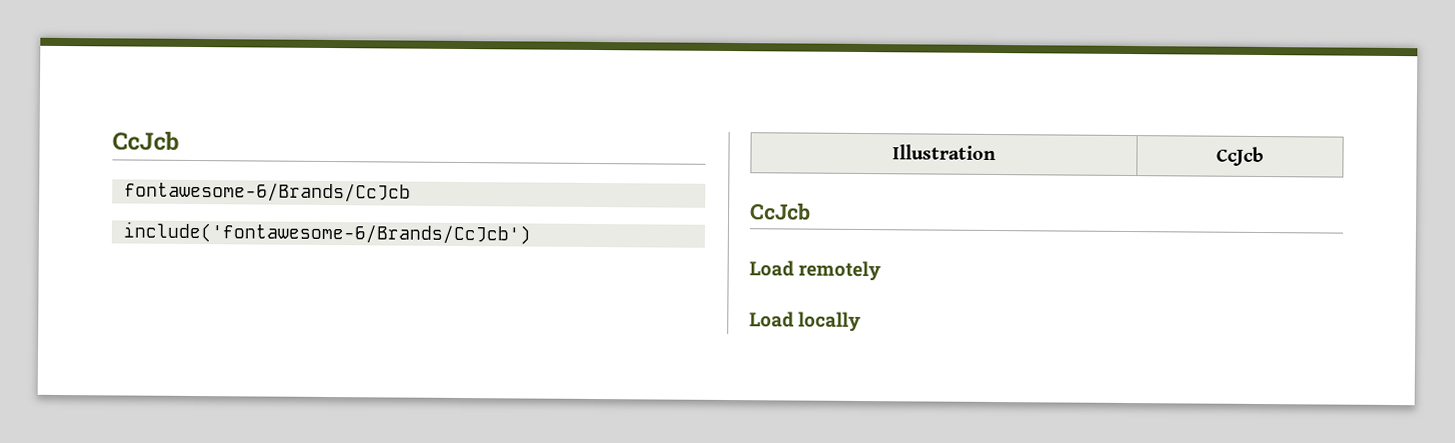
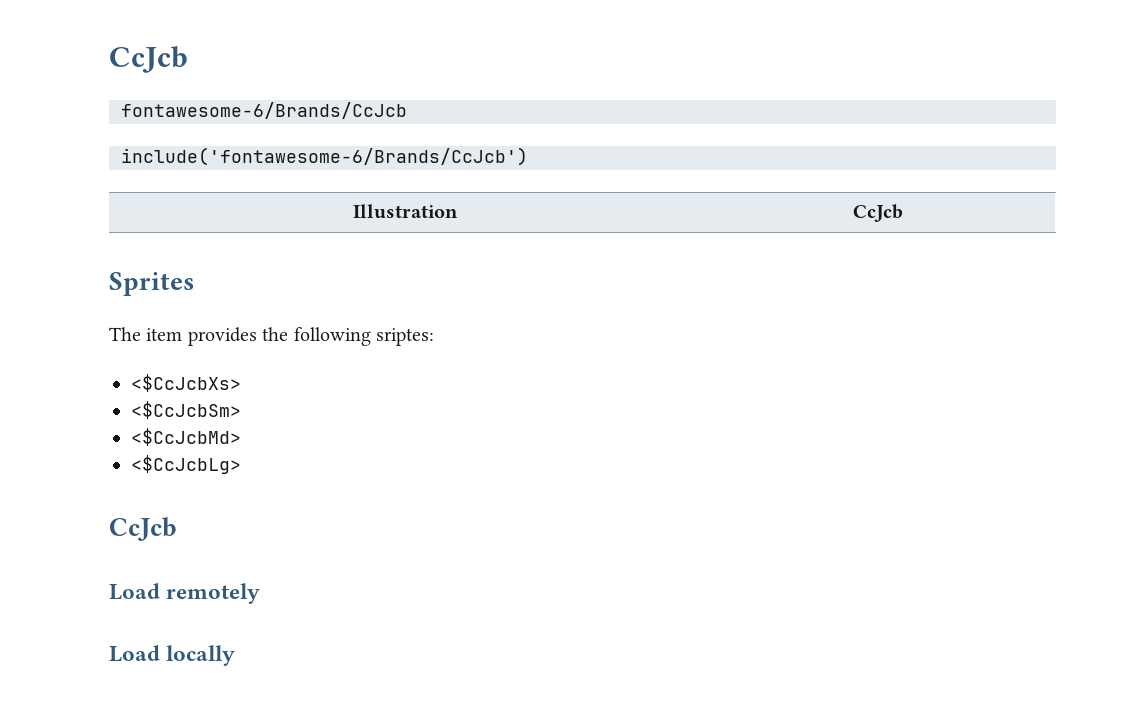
+ Sprites
+ The item provides the following sriptes:
+ <$CcJcbXs>
+ <$CcJcbSm>
+ <$CcJcbMd>
+ <$CcJcbLg>

